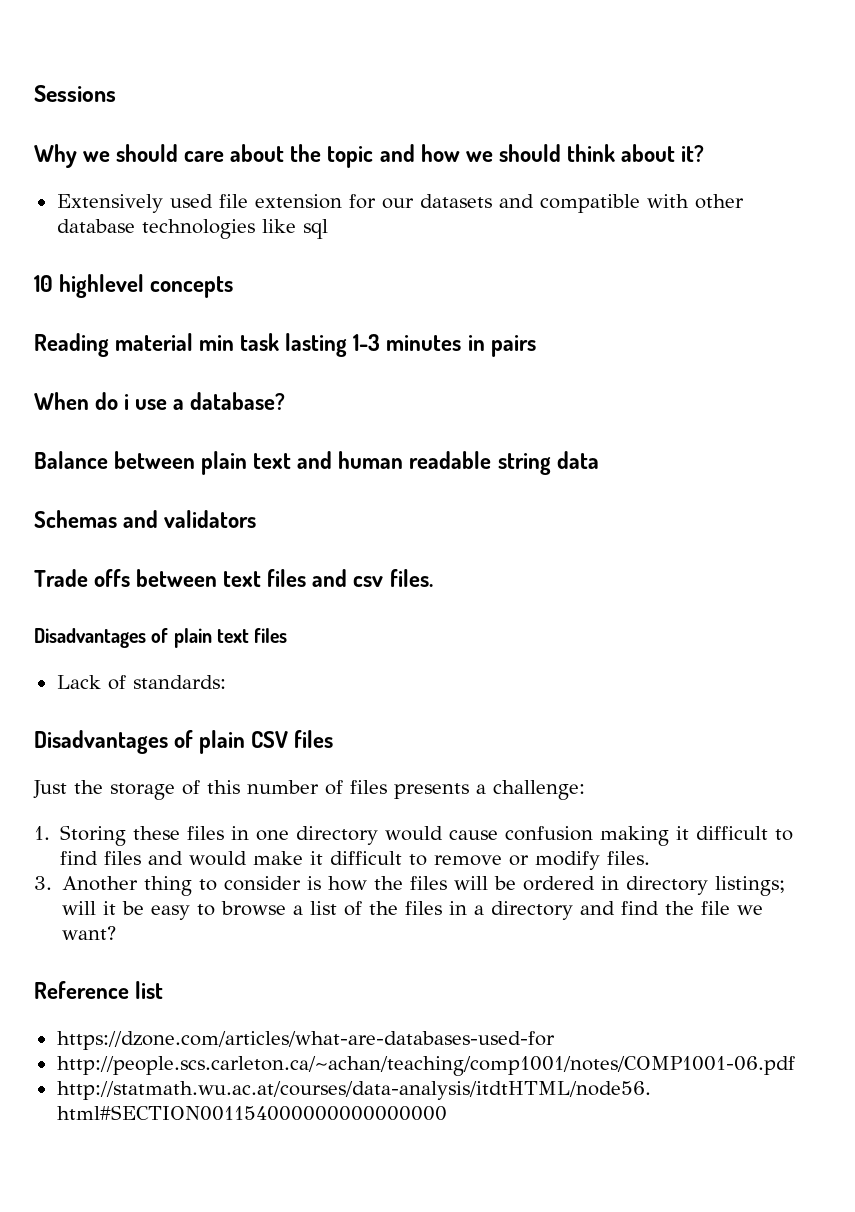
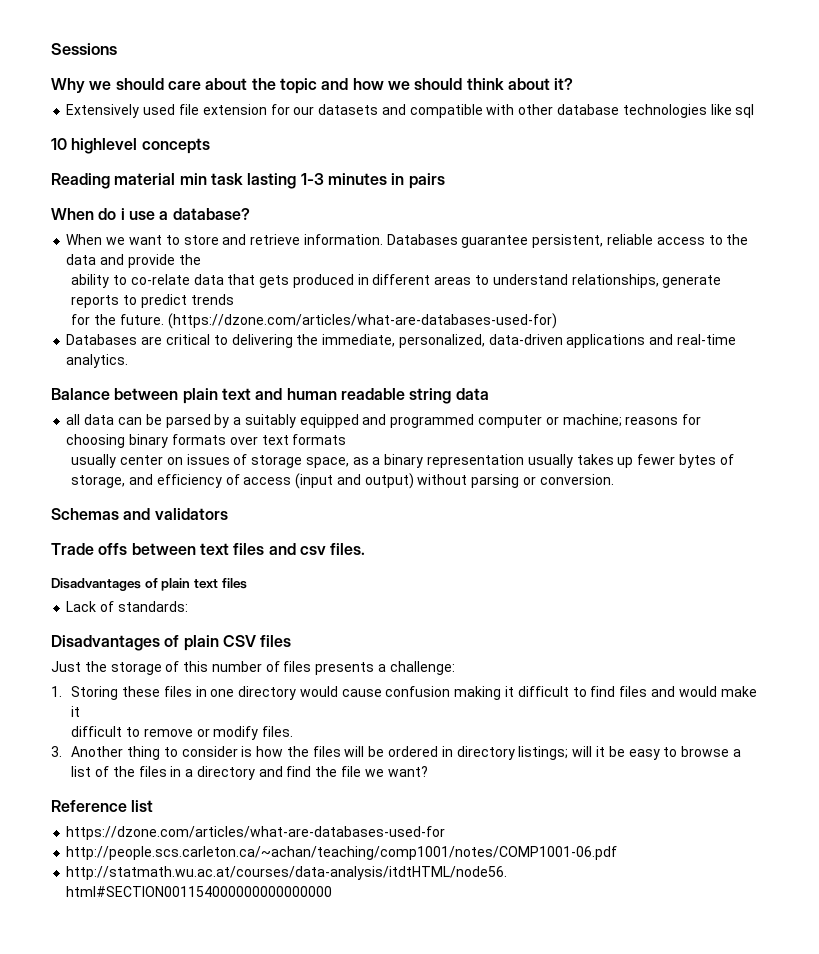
+ When we want to store and retrieve information. Databases guarantee persistent, reliable access to the data and provide the
+ ability to co-relate data that gets produced in different areas to understand relationships, generate reports to predict trends
+ for the future. (https://dzone.com/articles/what-are-databases-used-for)
+ Databases are critical to delivering the immediate, personalized, data-driven applications and real-time analytics.
+ all data can be parsed by a suitably equipped and programmed computer or machine; reasons for choosing binary formats over text formats
+ usually center on issues of storage space, as a binary representation usually takes up fewer bytes of storage, and efficiency of access (input and output) without parsing or conversion.
- 1. Storing these files in one directory would cause confusion making it difficult to find files and would make it difficult to remove or modify files.
+ 1. Storing these files in one directory would cause confusion making it difficult to find files and would make it
+ difficult to remove or modify files.

